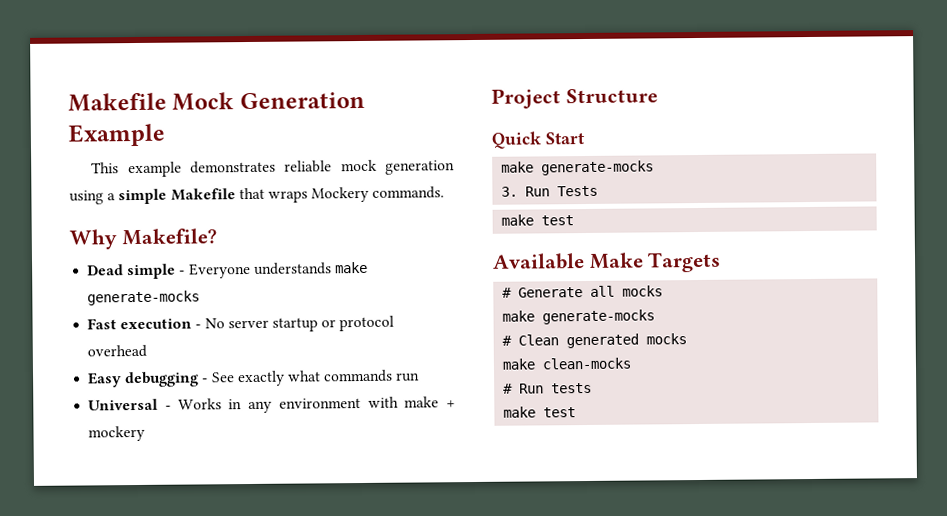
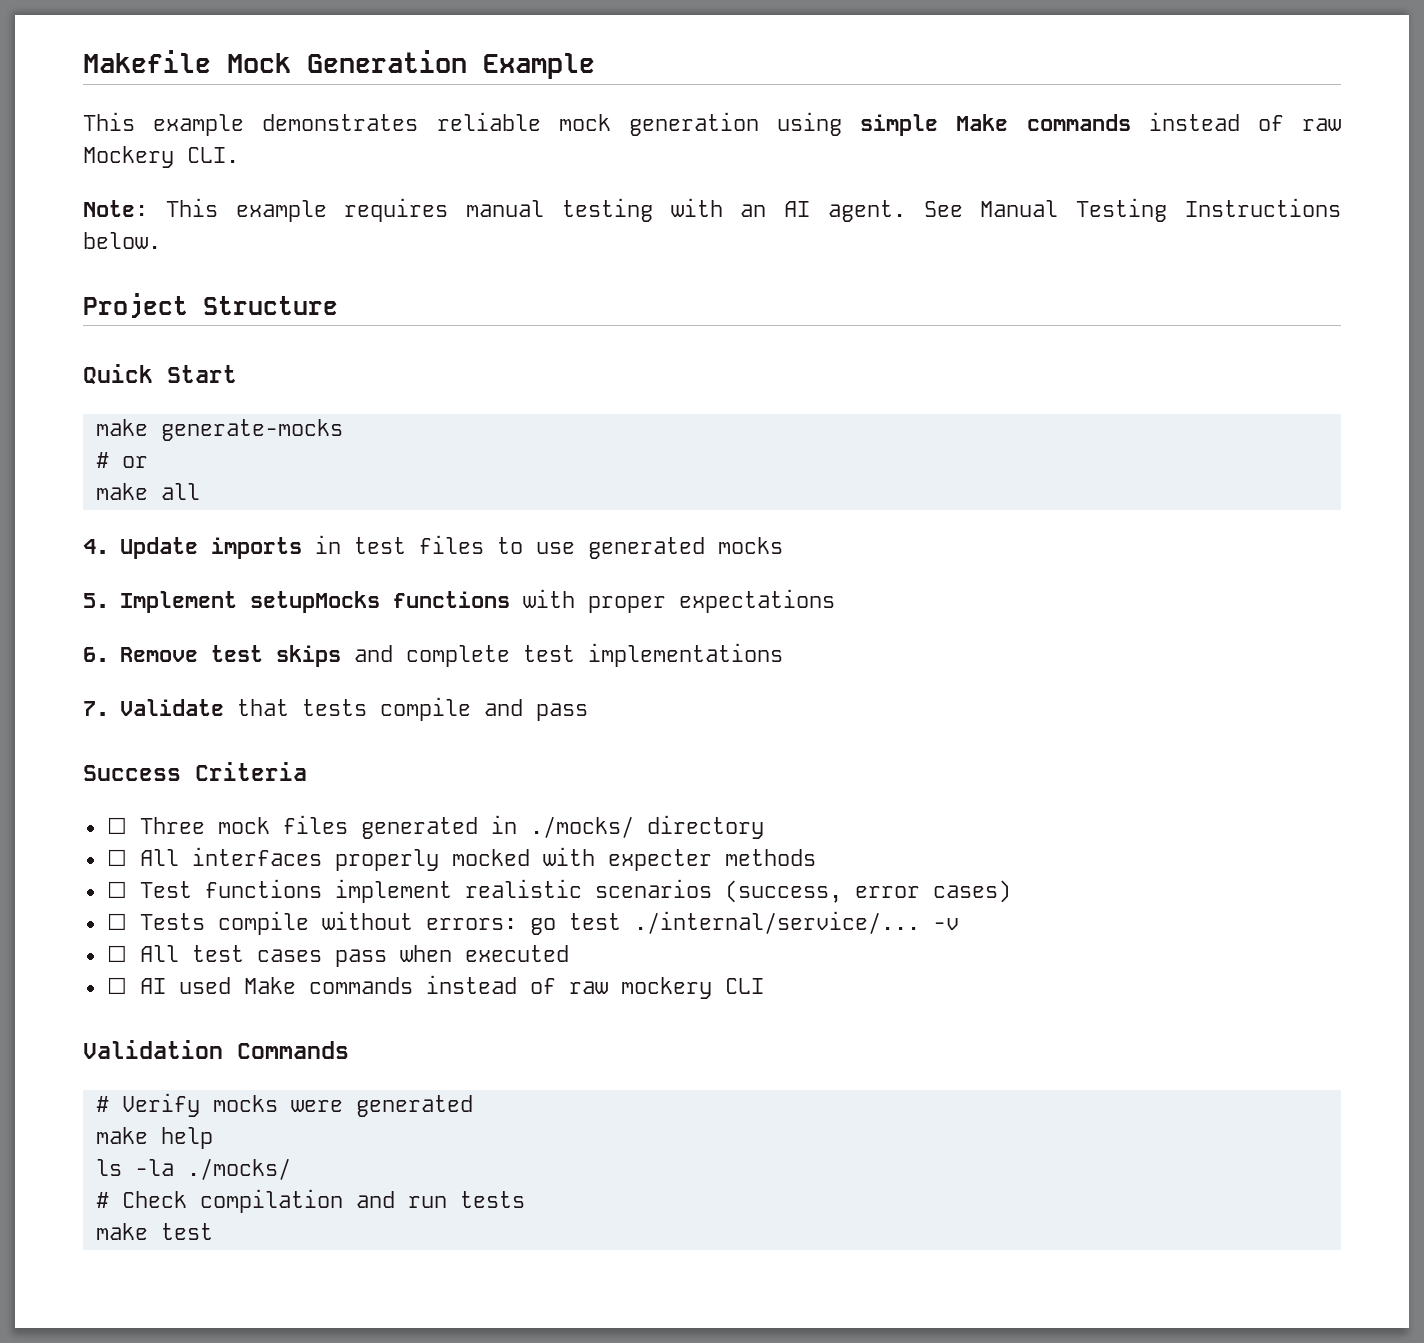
- This example demonstrates reliable mock generation using a simple Makefile that wraps Mockery commands.
- Why Makefile?
- Dead simple - Everyone understands make generate-mocks
- Fast execution - No server startup or protocol overhead
- Easy debugging - See exactly what commands run
- Universal - Works in any environment with make + mockery
+ This example demonstrates reliable mock generation using simple Make commands instead of raw Mockery CLI.
+ Note: This example requires manual testing with an AI agent. See Manual Testing Instructions below.
- 3. Run Tests
- make test
- Available Make Targets
- # Generate all mocks
- make generate-mocks
- # Clean generated mocks
- make clean-mocks
- # Run tests
+ # or
+ make all
+ 4. Update imports in test files to use generated mocks
+ 5. Implement setupMocks functions with proper expectations
+ 6. Remove test skips and complete test implementations
+ 7. Validate that tests compile and pass
+ Success Criteria
+ ☐ Three mock files generated in ./mocks/ directory
+ ☐ All interfaces properly mocked with expecter methods
+ ☐ Test functions implement realistic scenarios (success, error cases)
+ ☐ Tests compile without errors: go test ./internal/service/... -v
+ ☐ All test cases pass when executed
+ ☐ AI used Make commands instead of raw mockery CLI
+ Validation Commands
+ # Verify mocks were generated
+ make help
+ ls -la ./mocks/
+ # Check compilation and run tests

